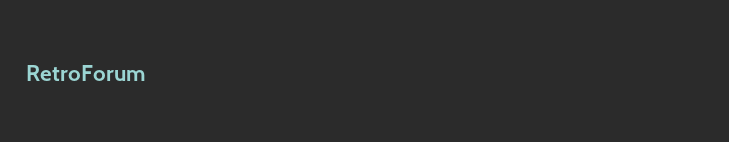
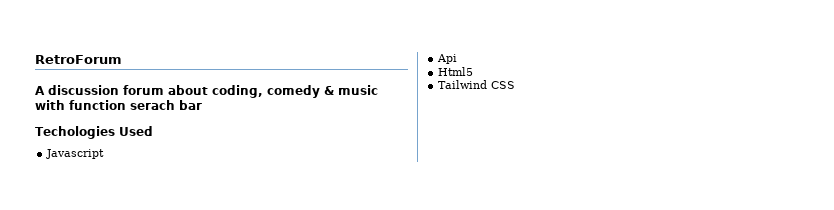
+ A discussion forum about coding, comedy & music with function serach bar
+ Techologies Used
+ Javascript
+ Api
+ Html5
+ Tailwind CSS

